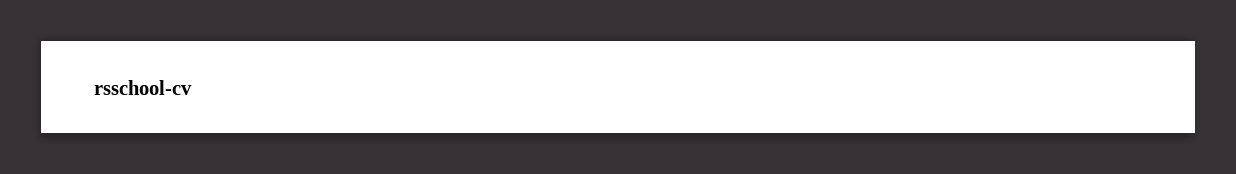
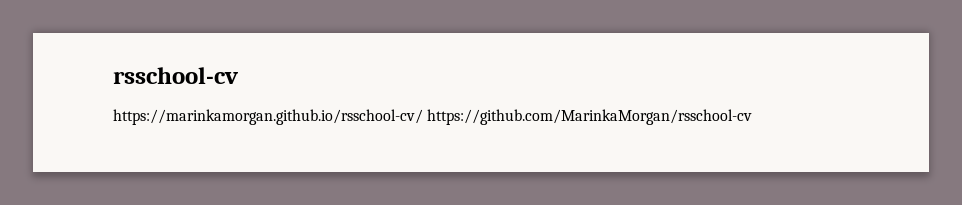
+ https://marinkamorgan.github.io/rsschool-cv/ https://github.com/MarinkaMorgan/rsschool-cv

